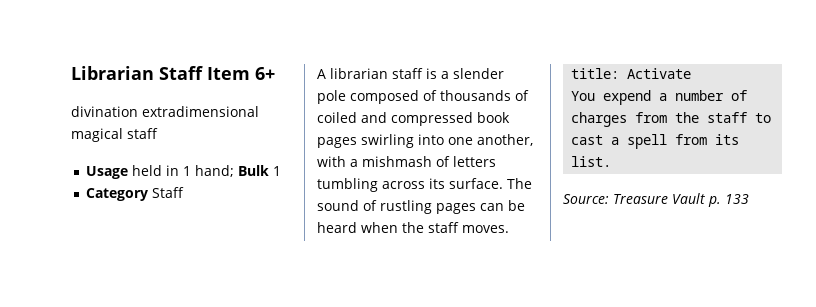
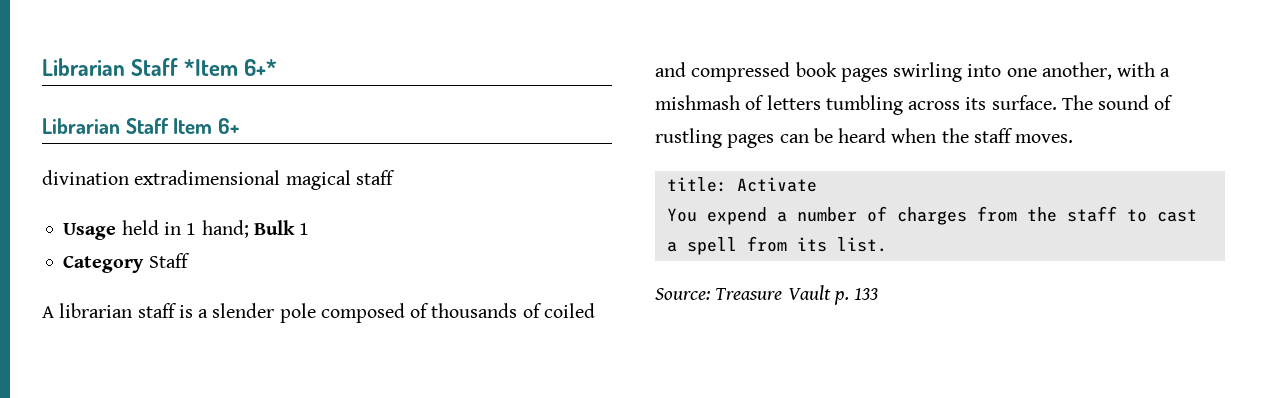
+ Librarian Staff *Item 6+*

